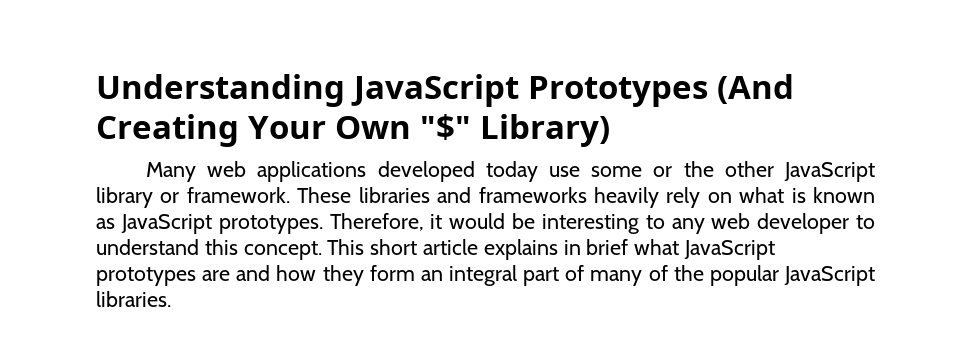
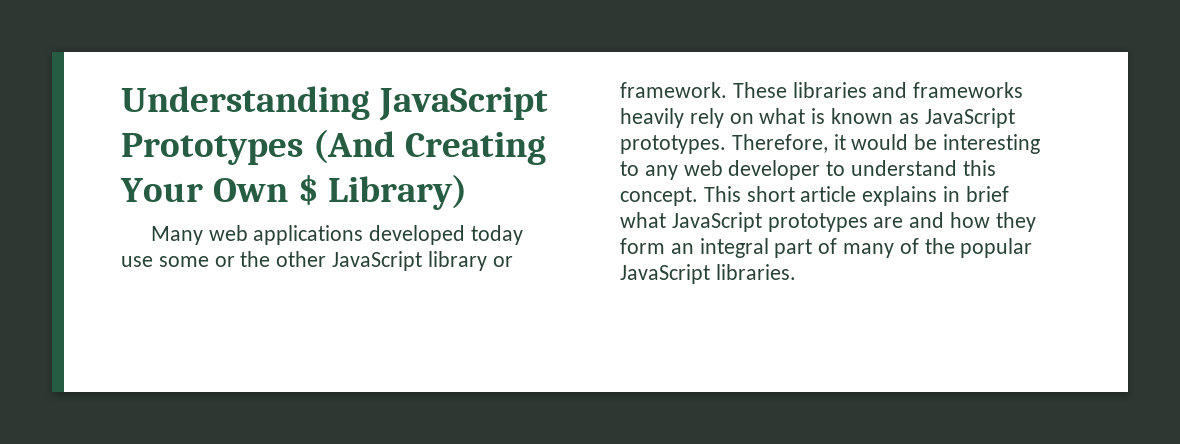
- Understanding JavaScript Prototypes (And Creating Your Own "$" Library)
+ Understanding JavaScript Prototypes (And Creating Your Own $ Library)

